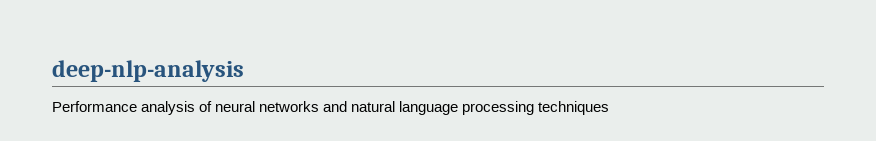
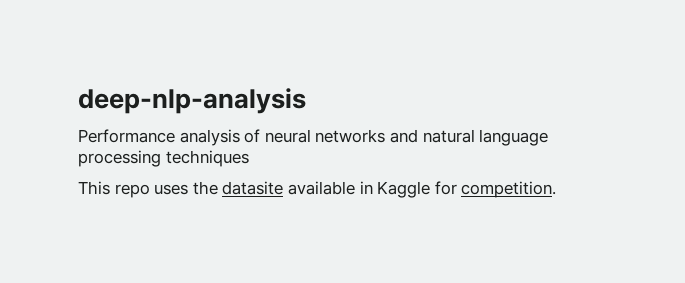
+ This repo uses the datasite available in Kaggle for competition.

